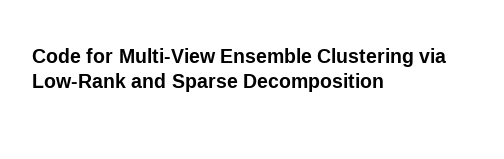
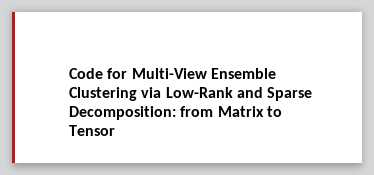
- Code for Multi-View Ensemble Clustering via Low-Rank and Sparse Decomposition
+ Code for Multi-View Ensemble Clustering via Low-Rank and Sparse Decomposition: from Matrix to Tensor

